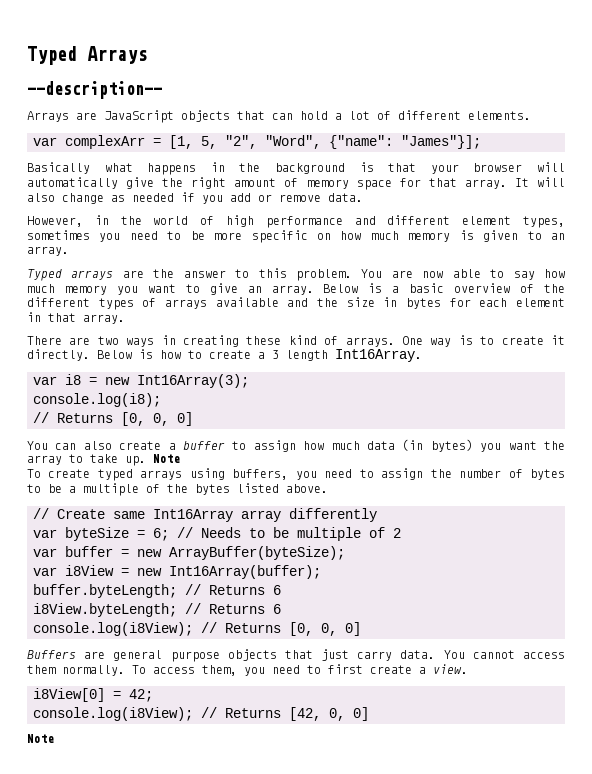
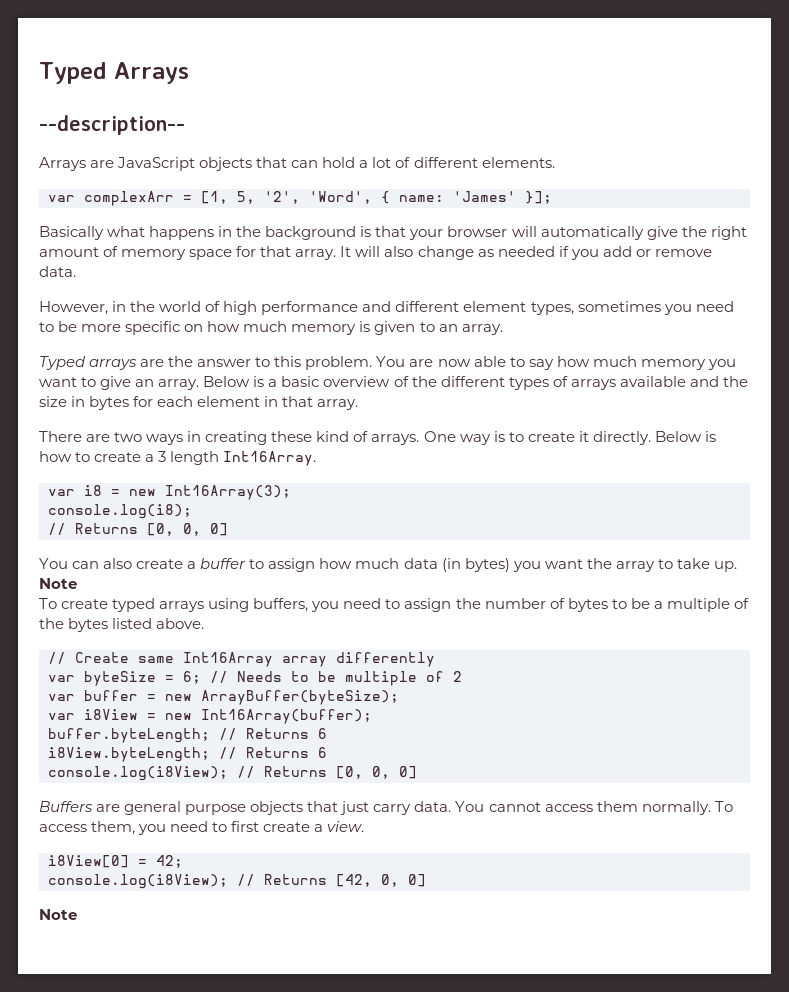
- var complexArr = [1, 5, "2", "Word", {"name": "James"}];
+ var complexArr = [1, 5, '2', 'Word', { name: 'James' }];

